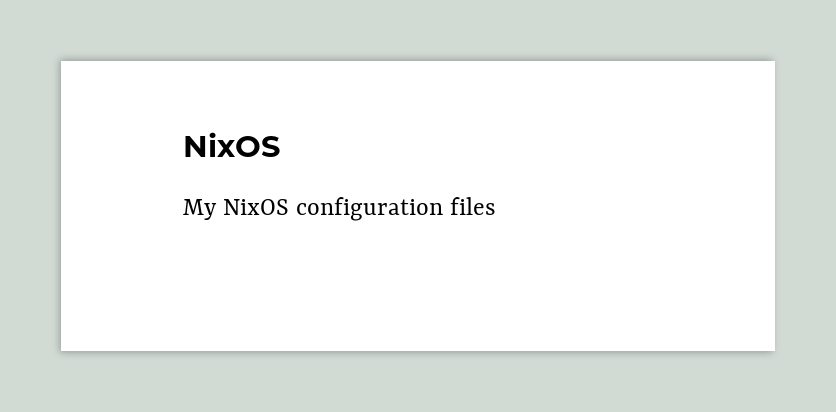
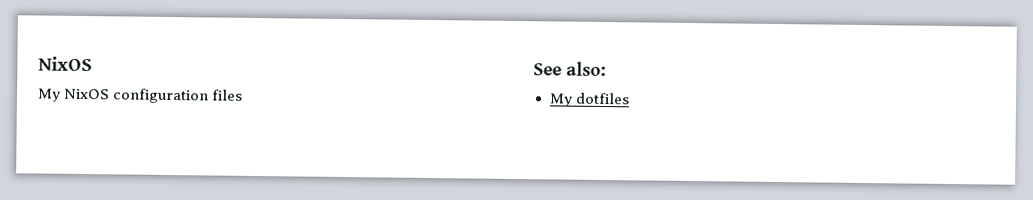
+ See also:
+ My dotfiles

